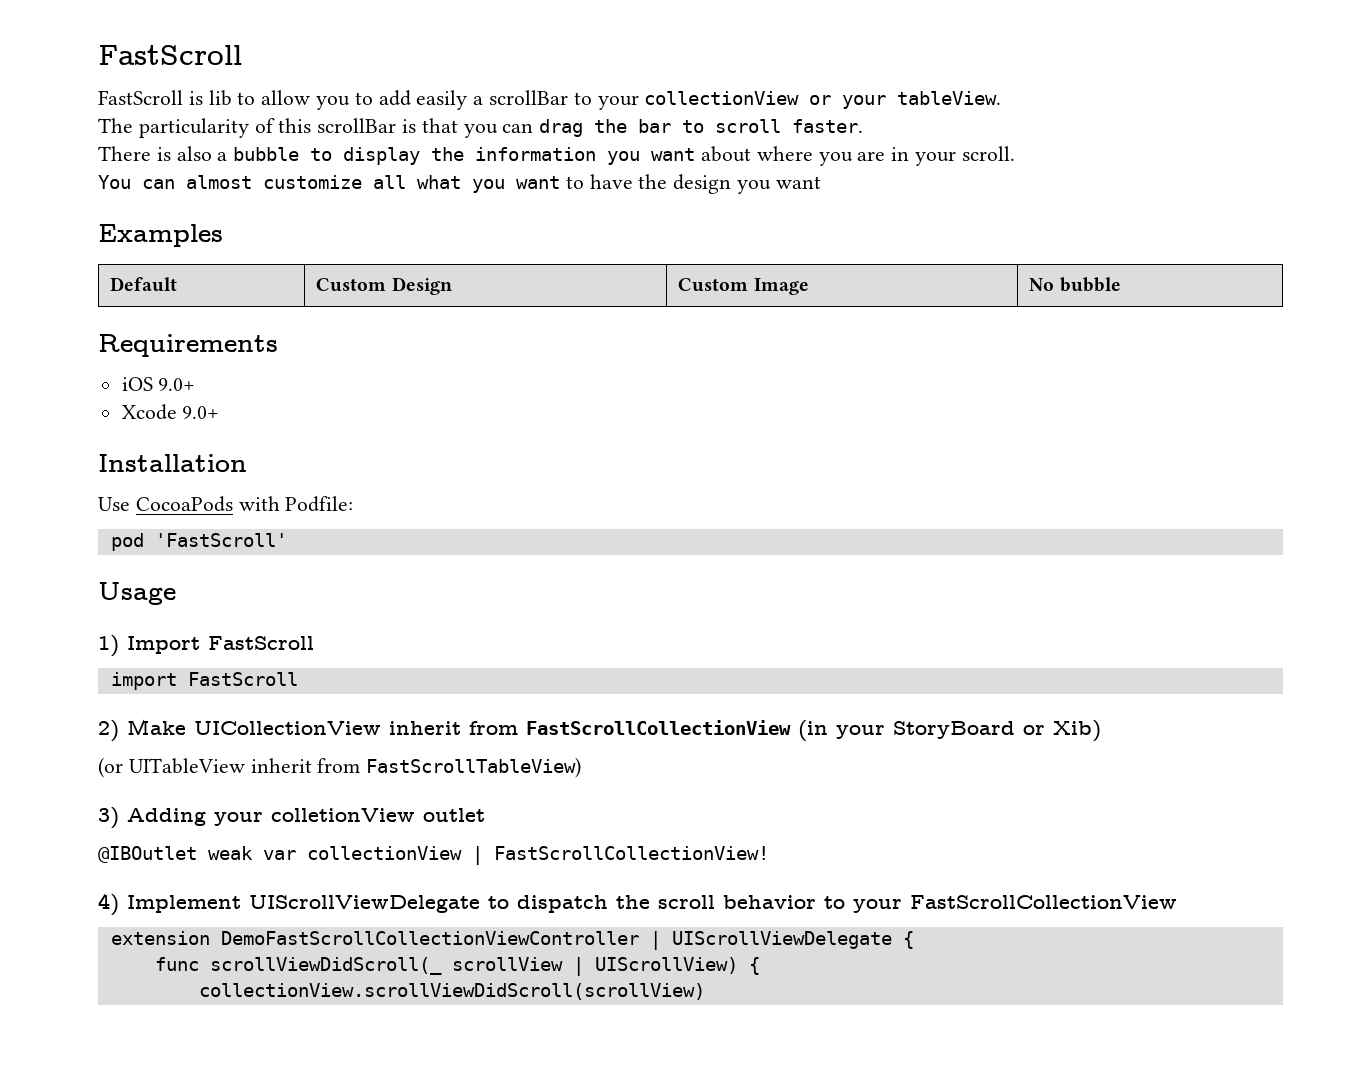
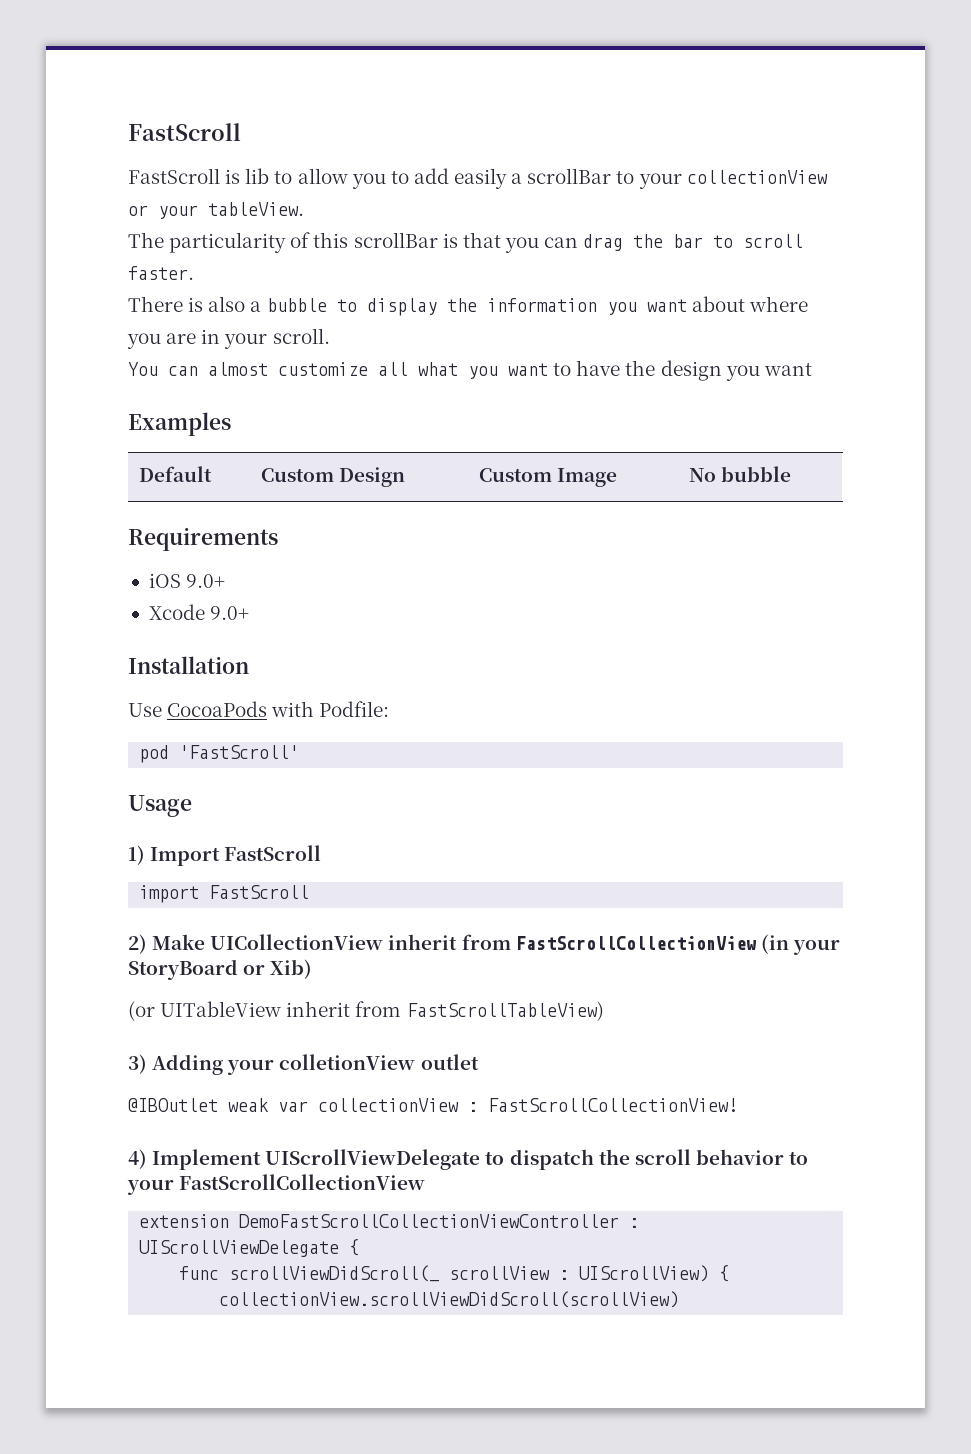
- @IBOutlet weak var collectionView | FastScrollCollectionView!
+ @IBOutlet weak var collectionView : FastScrollCollectionView!
- extension DemoFastScrollCollectionViewController | UIScrollViewDelegate {
+ extension DemoFastScrollCollectionViewController : UIScrollViewDelegate {
- func scrollViewDidScroll(_ scrollView | UIScrollView) {
+ func scrollViewDidScroll(_ scrollView : UIScrollView) {

